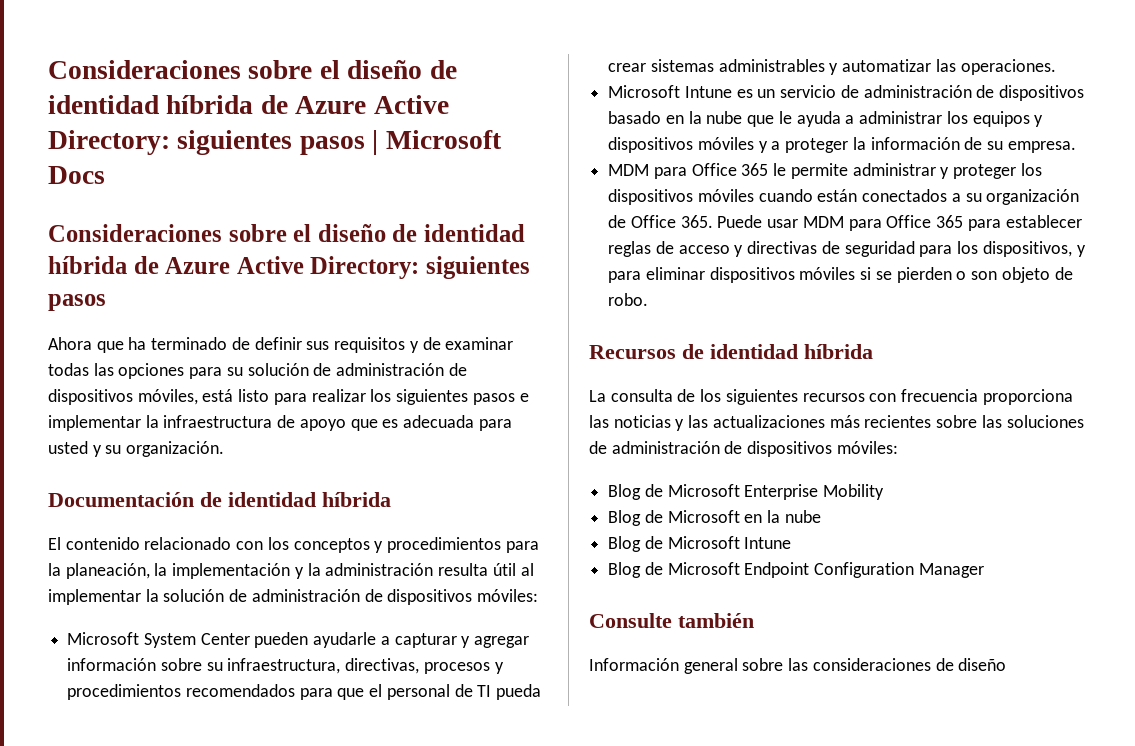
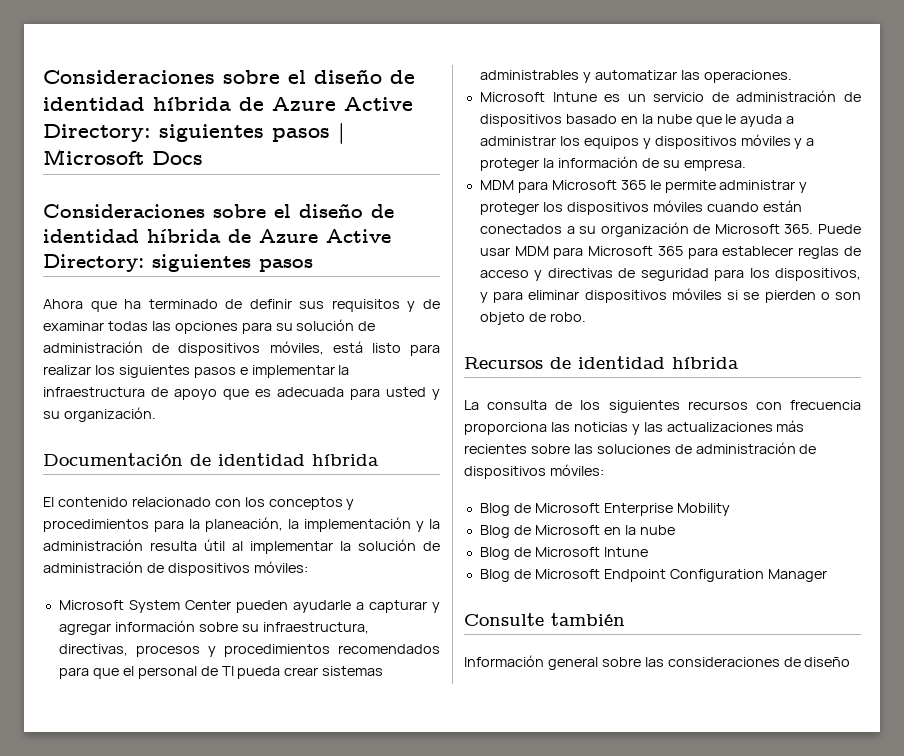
- MDM para Office 365 le permite administrar y proteger los dispositivos móviles cuando están conectados a su organización de Office 365. Puede usar MDM para Office 365 para establecer reglas de acceso y directivas de seguridad para los dispositivos, y para eliminar dispositivos móviles si se pierden o son objeto de robo.
+ MDM para Microsoft 365 le permite administrar y proteger los dispositivos móviles cuando están conectados a su organización de Microsoft 365. Puede usar MDM para Microsoft 365 para establecer reglas de acceso y directivas de seguridad para los dispositivos, y para eliminar dispositivos móviles si se pierden o son objeto de robo.

